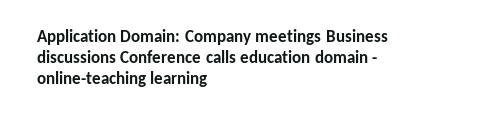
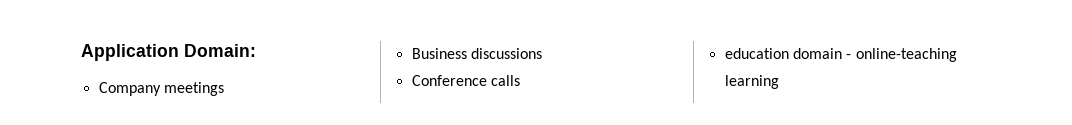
- Application Domain: Company meetings Business discussions Conference calls education domain - online-teaching learning
+ Application Domain:
+ Company meetings
+ Business discussions
+ Conference calls
+ education domain - online-teaching learning

